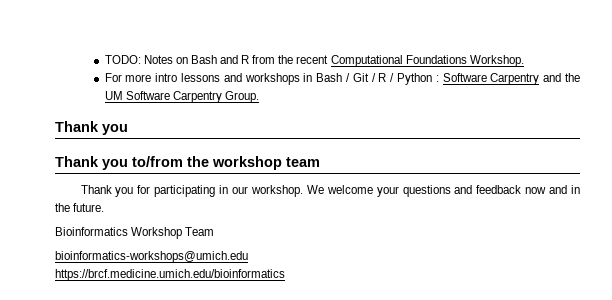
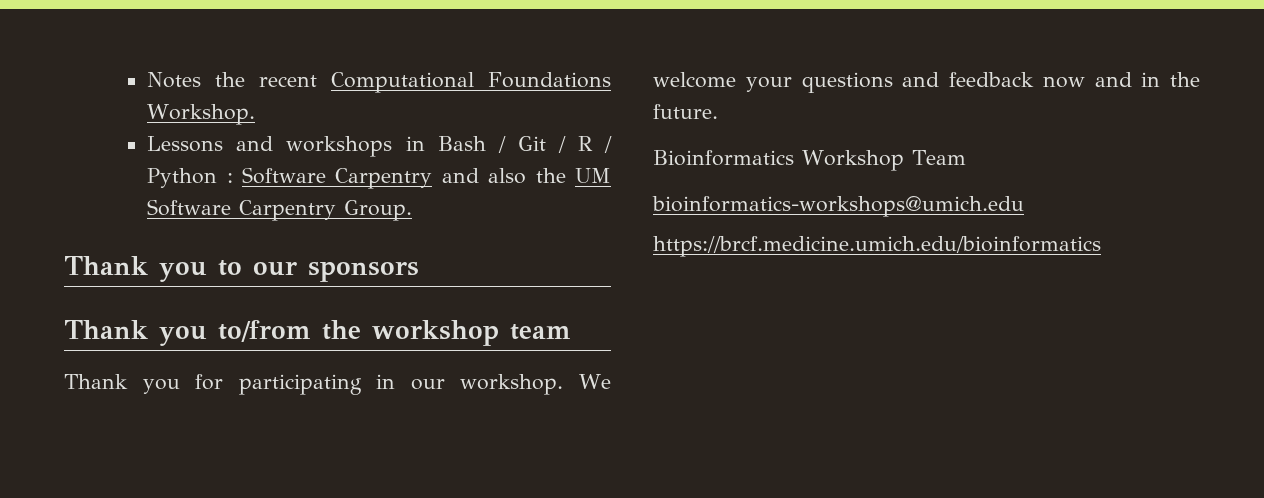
- TODO: Notes on Bash and R from the recent Computational Foundations Workshop.
+ Notes the recent Computational Foundations Workshop.
- For more intro lessons and workshops in Bash / Git / R / Python : Software Carpentry and the UM Software Carpentry Group.
- Thank you
+ Lessons and workshops in Bash / Git / R / Python : Software Carpentry and also the UM Software Carpentry Group.
+ Thank you to our sponsors

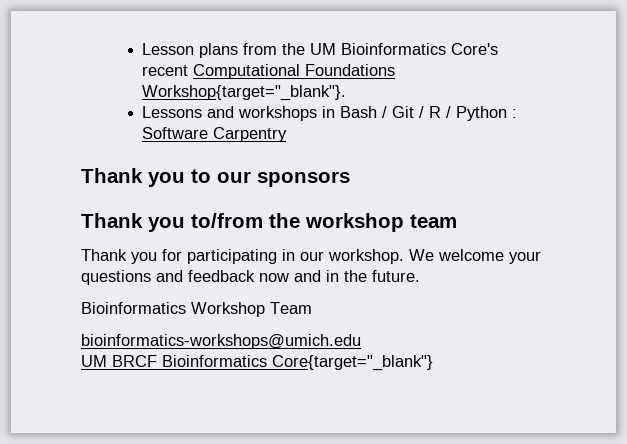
- Notes the recent Computational Foundations Workshop.
+ Lesson plans from the UM Bioinformatics Core's recent Computational Foundations Workshop{target="_blank"}.
- Lessons and workshops in Bash / Git / R / Python : Software Carpentry and also the UM Software Carpentry Group.
+ Lessons and workshops in Bash / Git / R / Python : Software Carpentry
- https://brcf.medicine.umich.edu/bioinformatics
+ UM BRCF Bioinformatics Core{target="_blank"}

